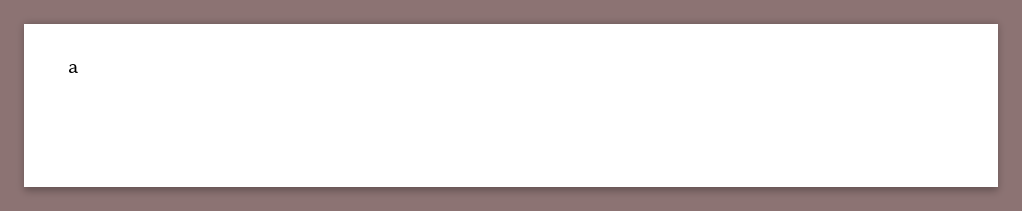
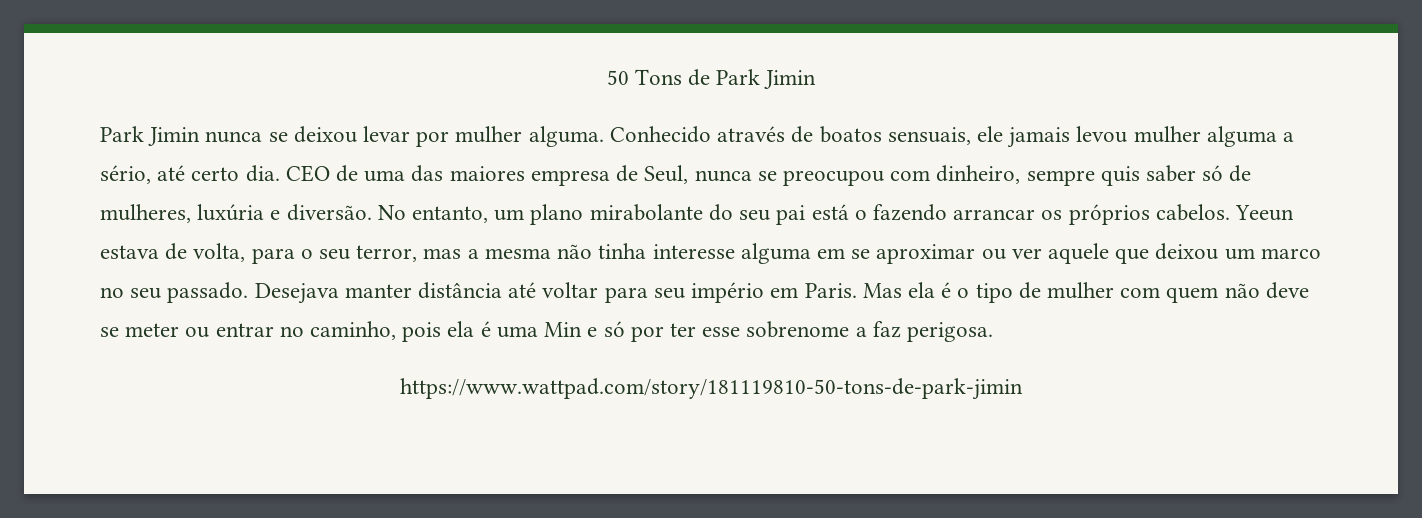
- a
+ 50 Tons de Park Jimin
+ Park Jimin nunca se deixou levar por mulher alguma. Conhecido através de boatos sensuais, ele jamais levou mulher alguma a sério, até certo dia. CEO de uma das maiores empresa de Seul, nunca se preocupou com dinheiro, sempre quis saber só de mulheres, luxúria e diversão. No entanto, um plano mirabolante do seu pai está o fazendo arrancar os próprios cabelos. Yeeun estava de volta, para o seu terror, mas a mesma não tinha interesse alguma em se aproximar ou ver aquele que deixou um marco no seu passado. Desejava manter distância até voltar para seu império em Paris. Mas ela é o tipo de mulher com quem não deve se meter ou entrar no caminho, pois ela é uma Min e só por ter esse sobrenome a faz perigosa.
+ https://www.wattpad.com/story/181119810-50-tons-de-park-jimin

